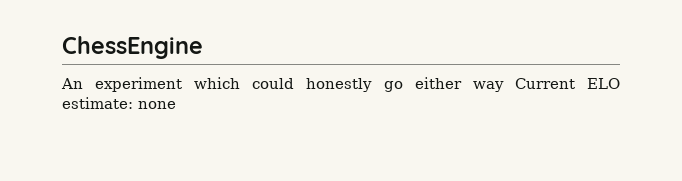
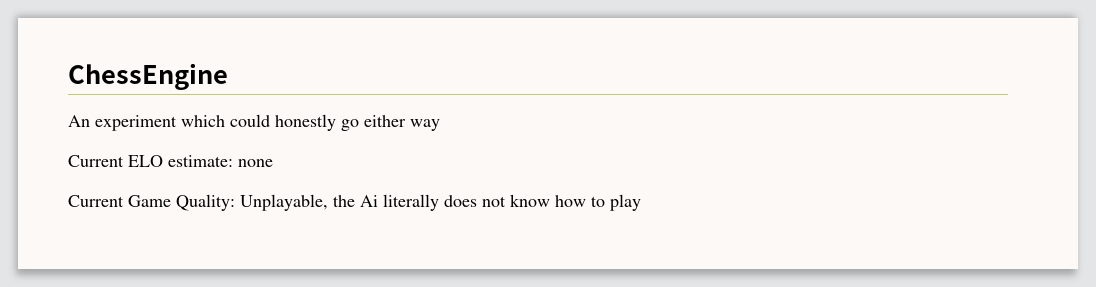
- An experiment which could honestly go either way Current ELO estimate: none
+ An experiment which could honestly go either way
+ Current ELO estimate: none
+ Current Game Quality: Unplayable, the Ai literally does not know how to play

